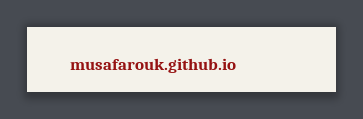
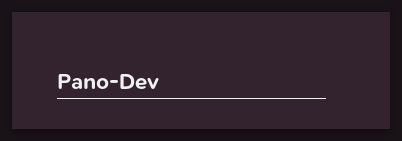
- musafarouk.github.io
+ Pano-Dev

